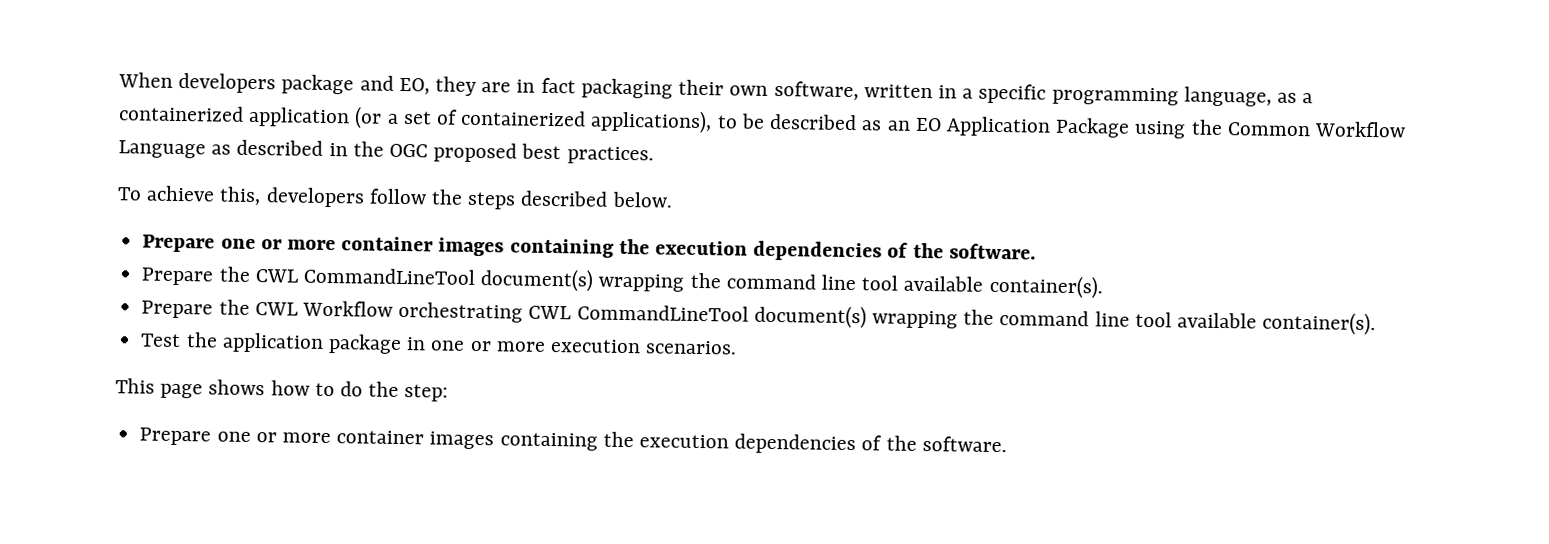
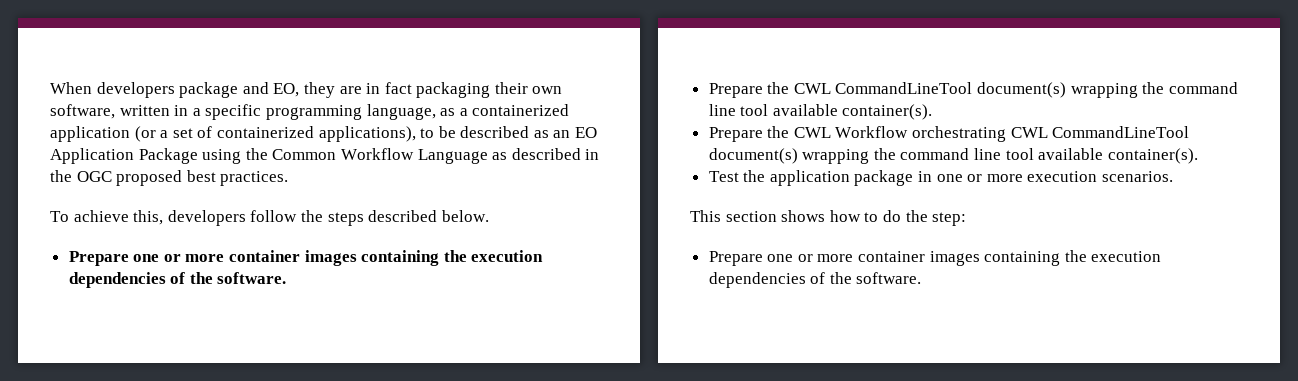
- This page shows how to do the step:
+ This section shows how to do the step:

